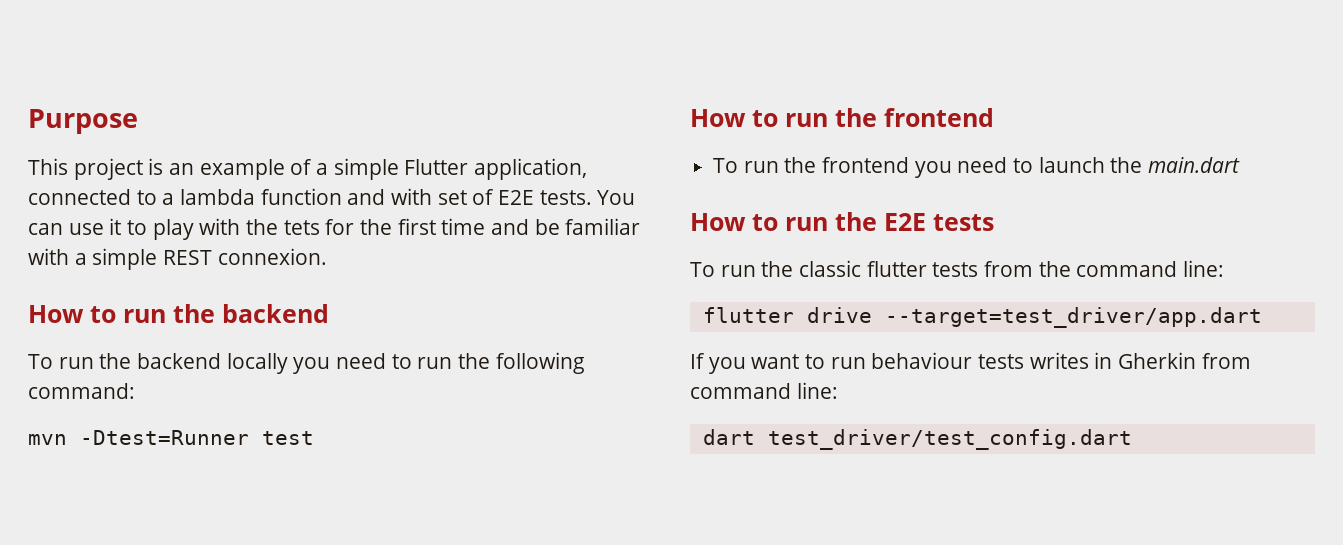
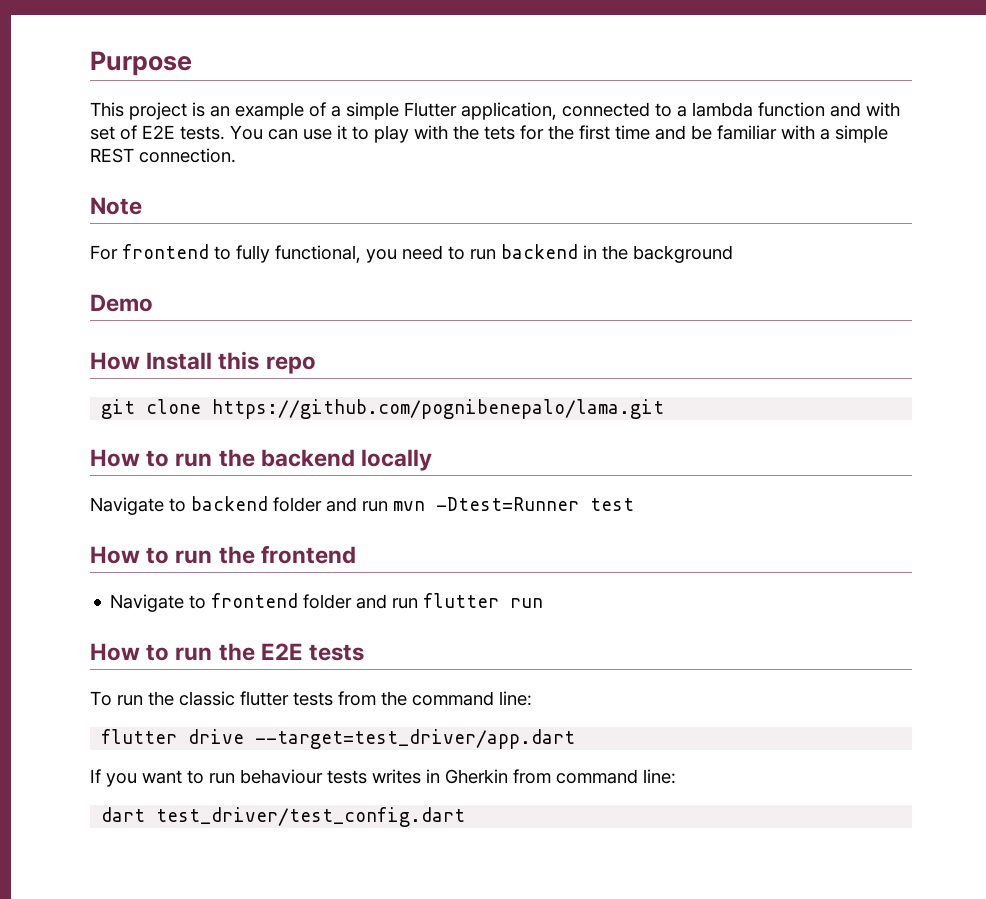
- You can use it to play with the tets for the first time and be familiar with a simple REST connexion.
+ You can use it to play with the tets for the first time and be familiar with a simple REST connection.
+ Note
+ For frontend to fully functional, you need to run backend in the background
+ Demo
+ How Install this repo
+ git clone https://github.com/pognibenepalo/lama.git
- How to run the backend
- To run the backend locally you need to run the following command:
- mvn -Dtest=Runner test
+ How to run the backend locally
+ Navigate to backend folder and run mvn -Dtest=Runner test
- To run the frontend you need to launch the main.dart
+ Navigate to frontend folder and run flutter run

